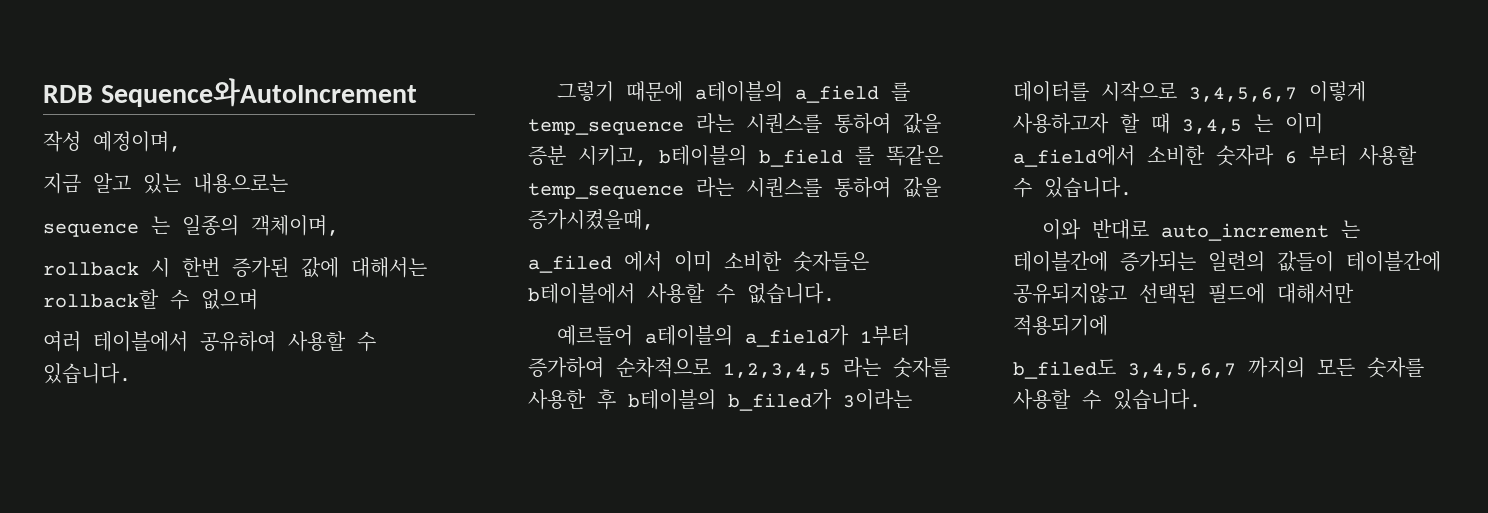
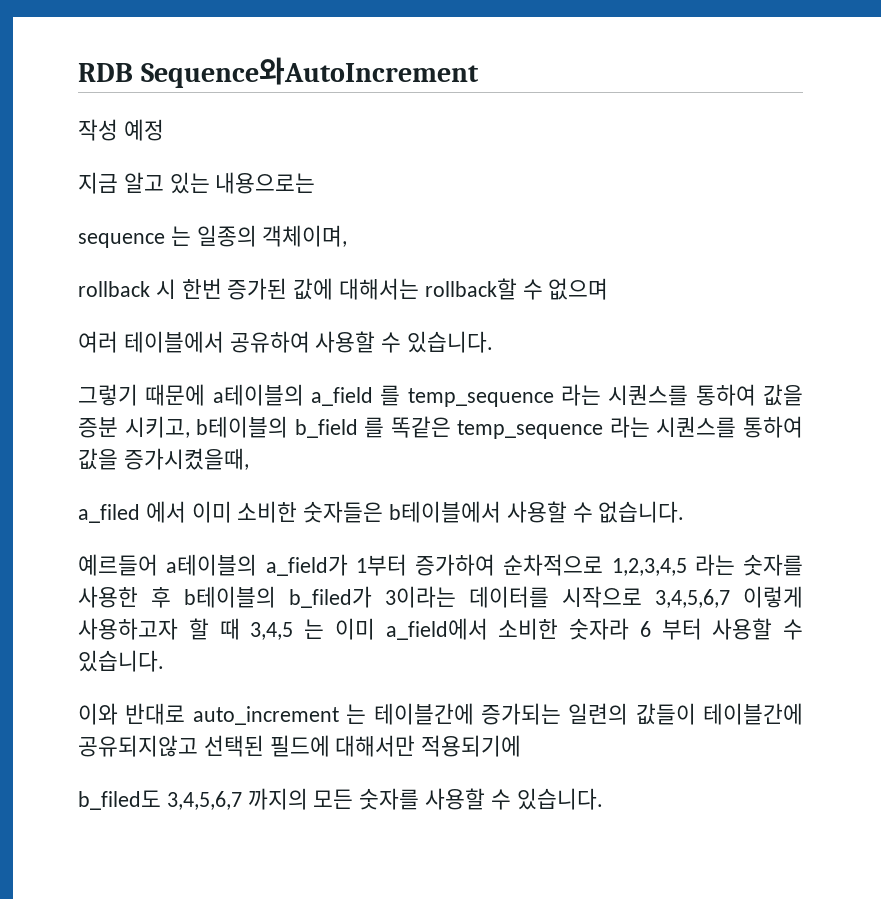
- 작성 예정이며,
+ 작성 예정

